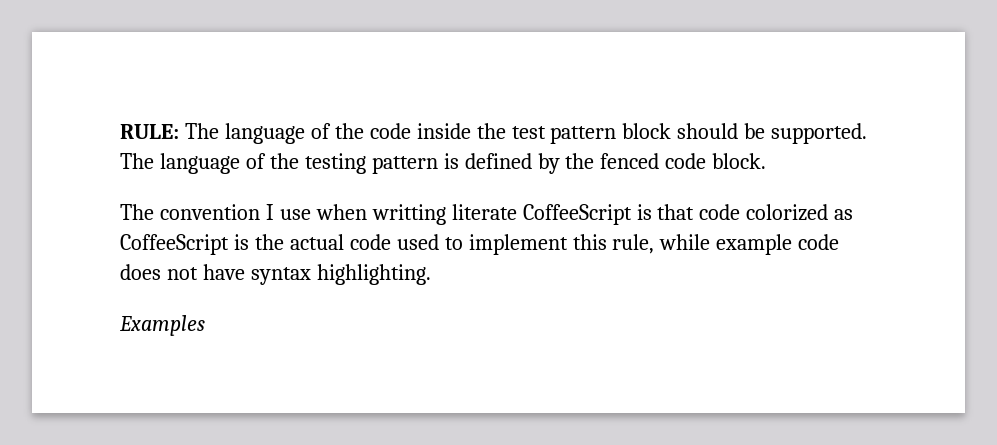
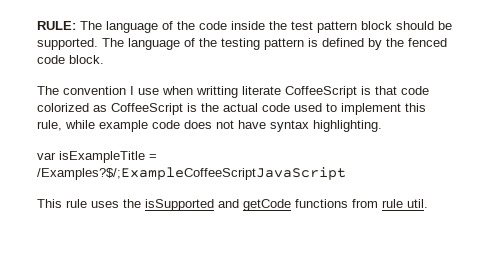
- Examples
+ var isExampleTitle = /Examples?$/;ExampleCoffeeScriptJavaScript
+ This rule uses the isSupported and getCode functions from rule util.

